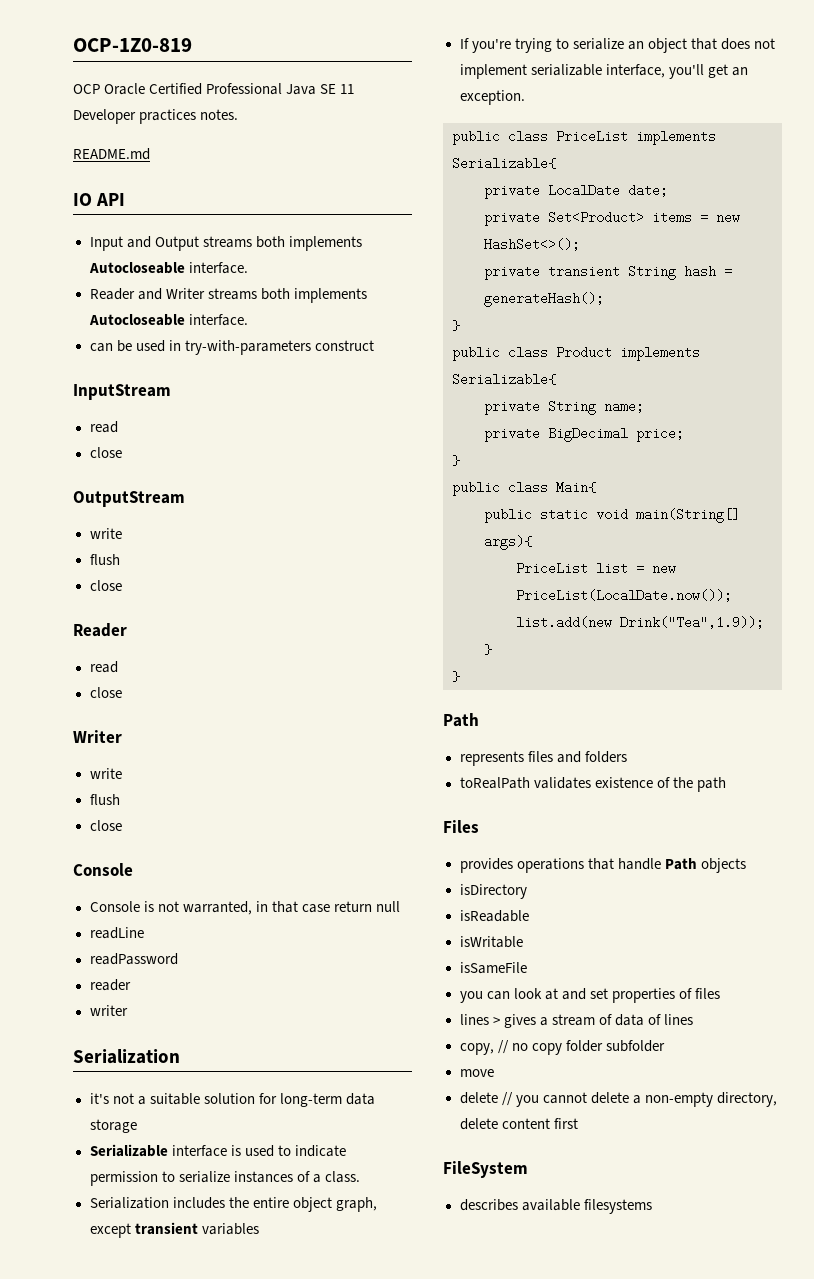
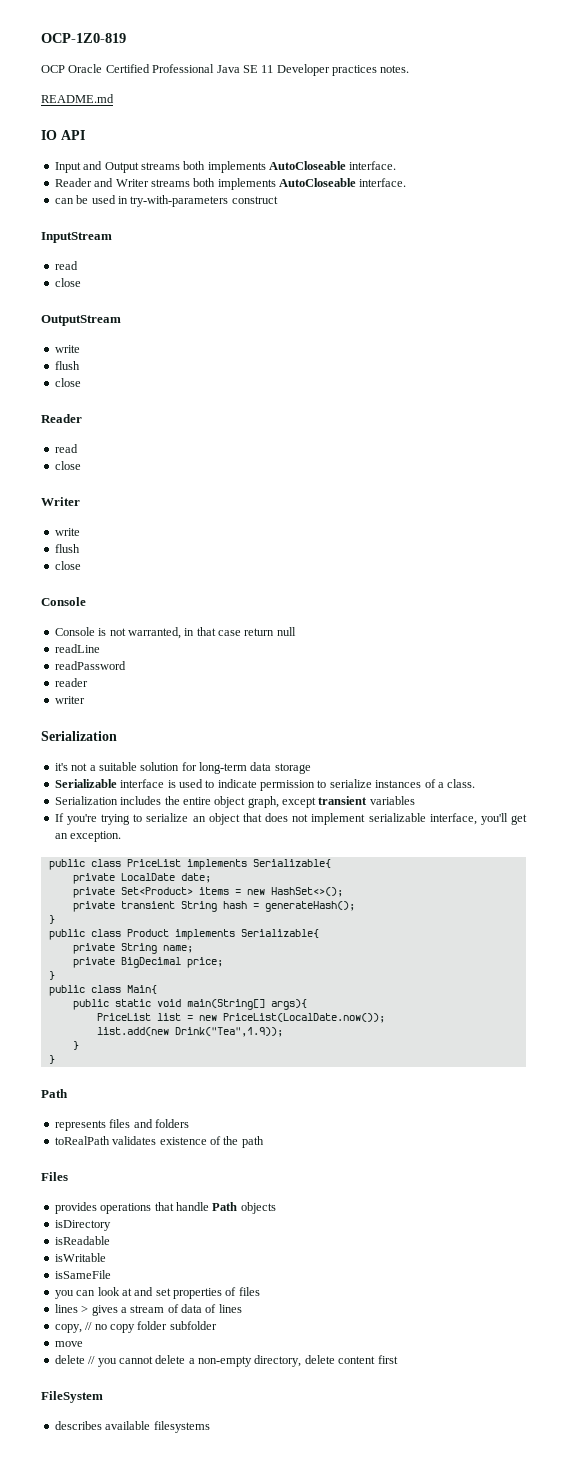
- Input and Output streams both implements Autocloseable interface.
+ Input and Output streams both implements AutoCloseable interface.
- Reader and Writer streams both implements Autocloseable interface.
+ Reader and Writer streams both implements AutoCloseable interface.

